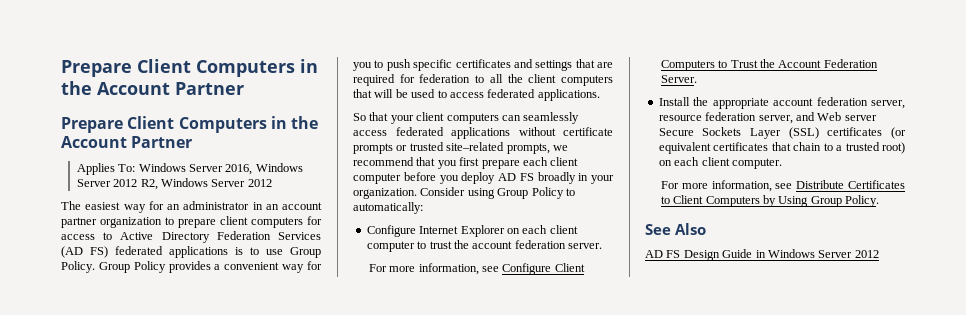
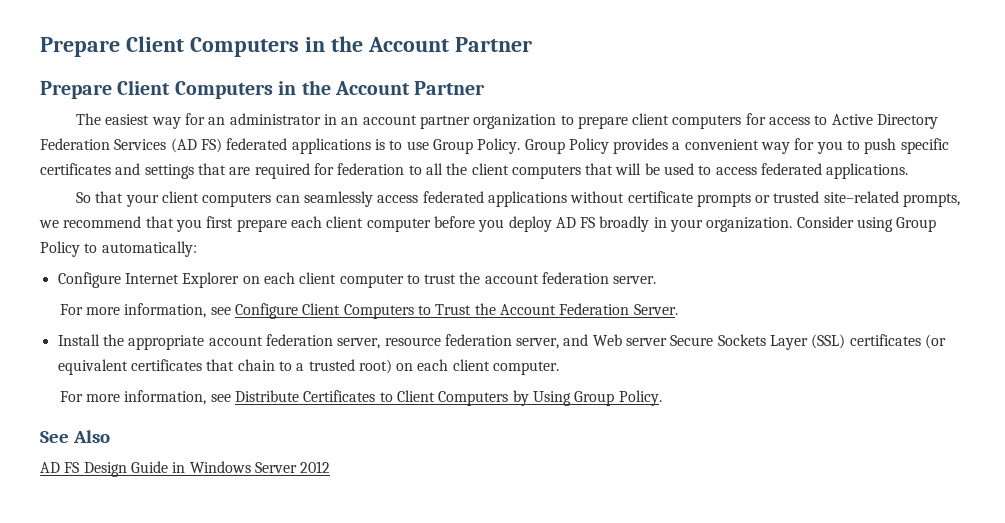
- Applies To: Windows Server 2016, Windows Server 2012 R2, Windows Server 2012

